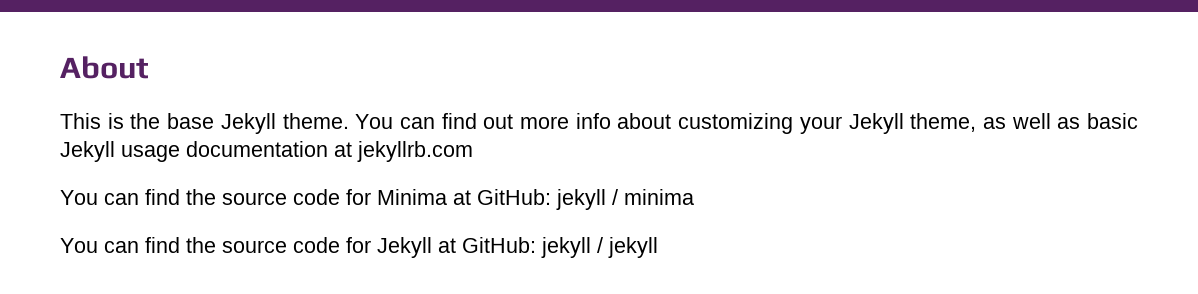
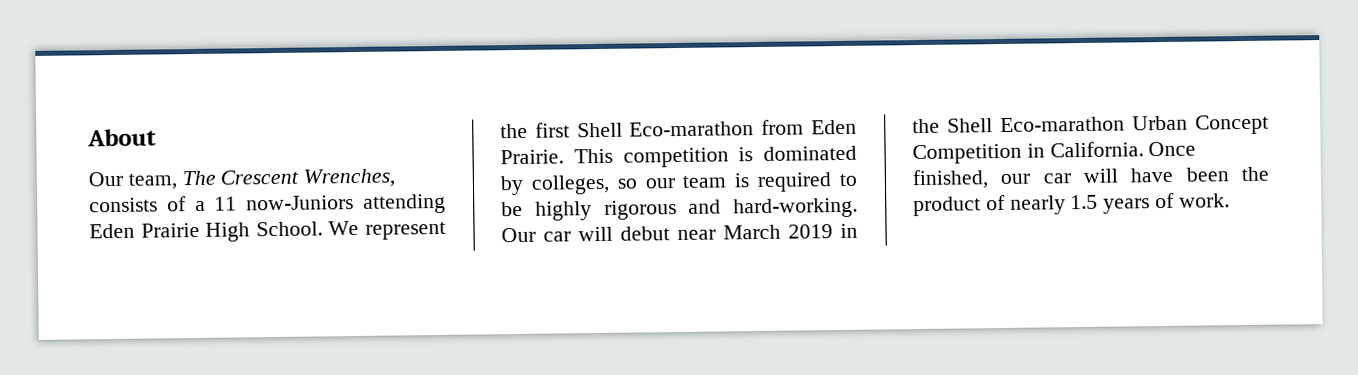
- This is the base Jekyll theme. You can find out more info about customizing your Jekyll theme, as well as basic Jekyll usage documentation at jekyllrb.com
- You can find the source code for Minima at GitHub: jekyll / minima
- You can find the source code for Jekyll at GitHub: jekyll / jekyll
+ Our team, The Crescent Wrenches, consists of a 11 now-Juniors attending Eden Prairie High School. We represent the first Shell Eco-marathon from Eden Prairie. This competition is dominated by colleges, so our team is required to be highly rigorous and hard-working. Our car will debut near March 2019 in the Shell Eco-marathon Urban Concept Competition in California. Once finished, our car will have been the product of nearly 1.5 years of work.

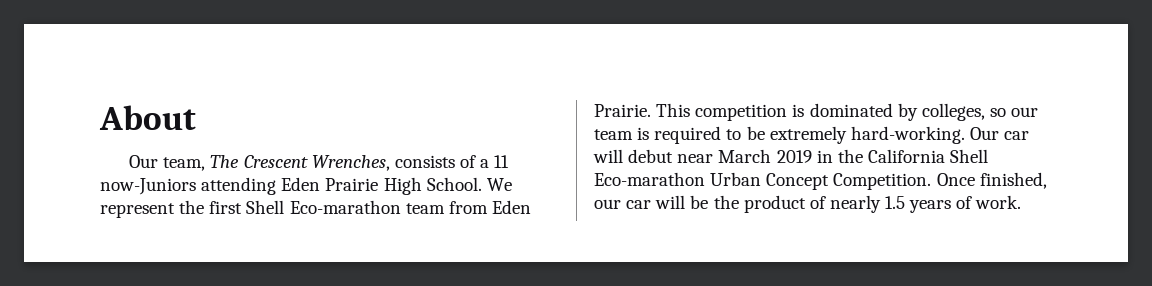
- We represent the first Shell Eco-marathon from Eden Prairie.
+ We represent the first Shell Eco-marathon team from Eden Prairie.
- This competition is dominated by colleges, so our team is required to be highly rigorous and hard-working.
+ This competition is dominated by colleges, so our team is required to be extremely hard-working.
- Our car will debut near March 2019 in the Shell Eco-marathon Urban Concept Competition in California.
+ Our car will debut near March 2019 in the California Shell Eco-marathon Urban Concept Competition.
- Once finished, our car will have been the product of nearly 1.5 years of work.
+ Once finished, our car will be the product of nearly 1.5 years of work.

